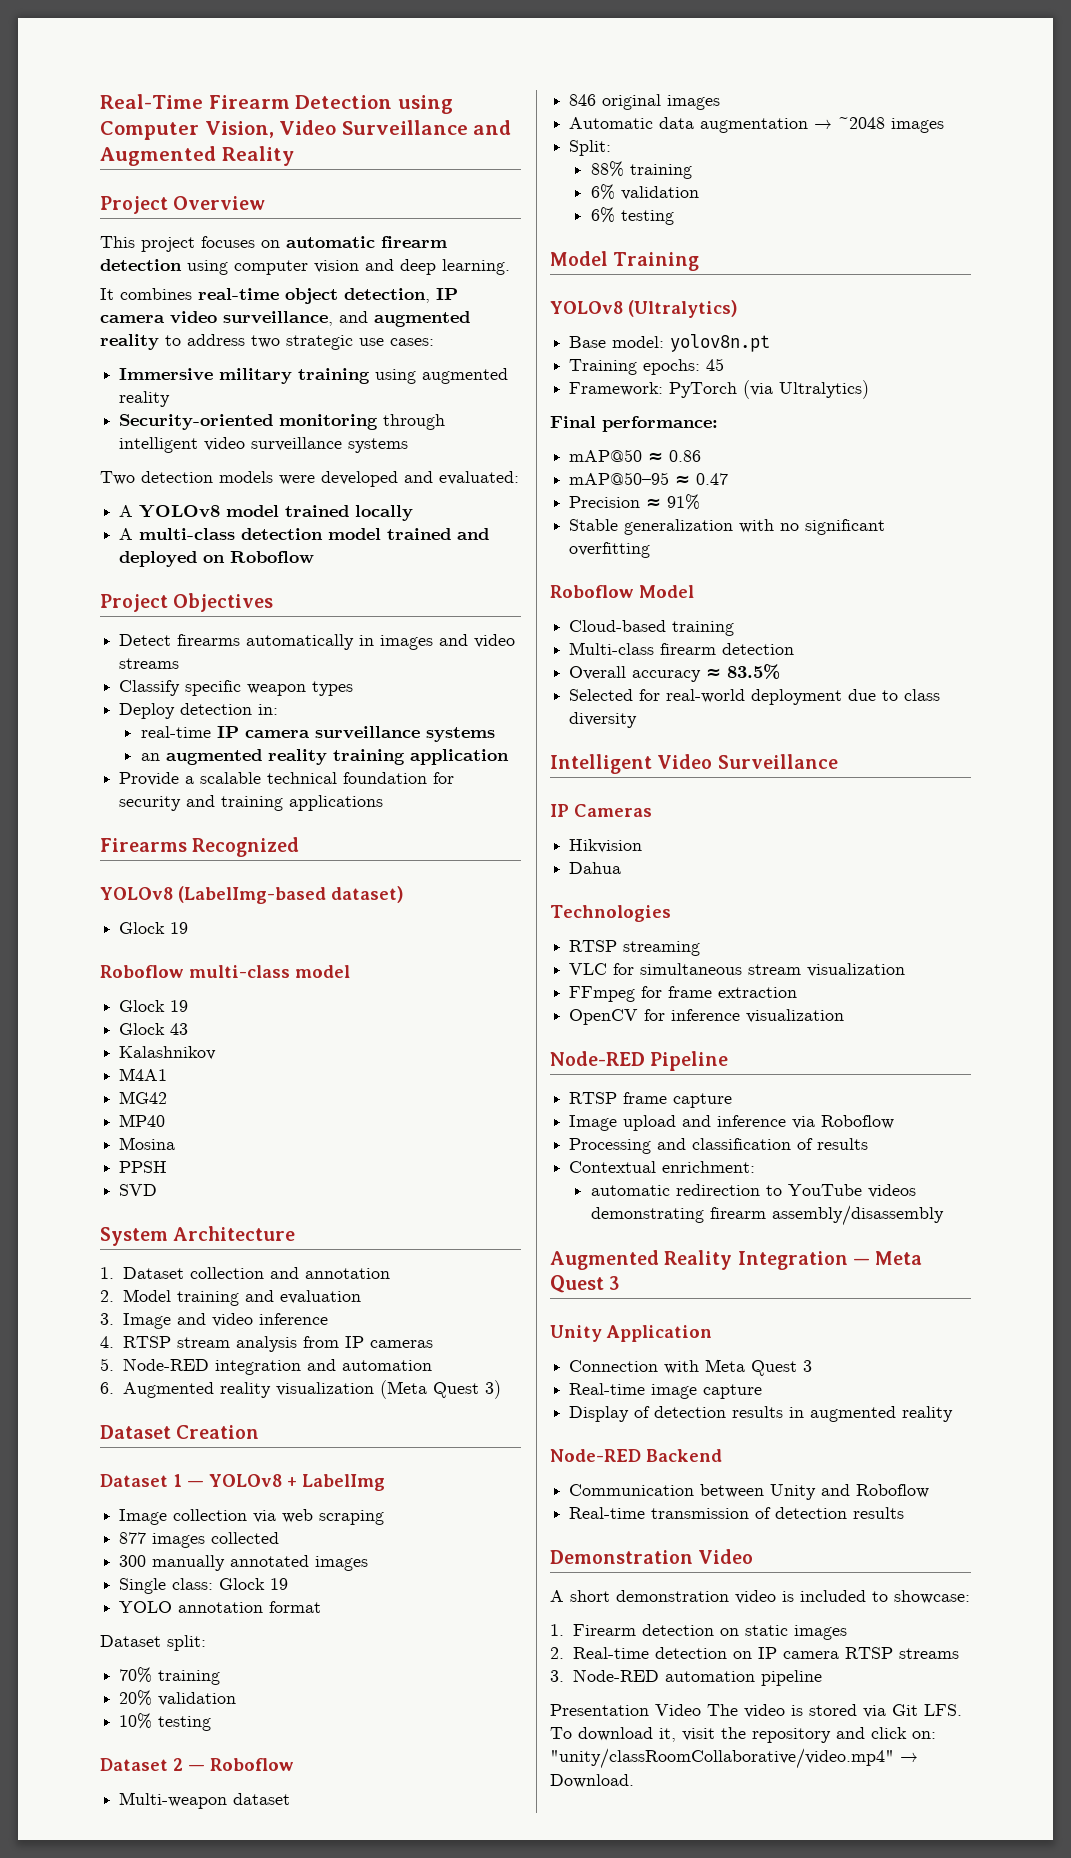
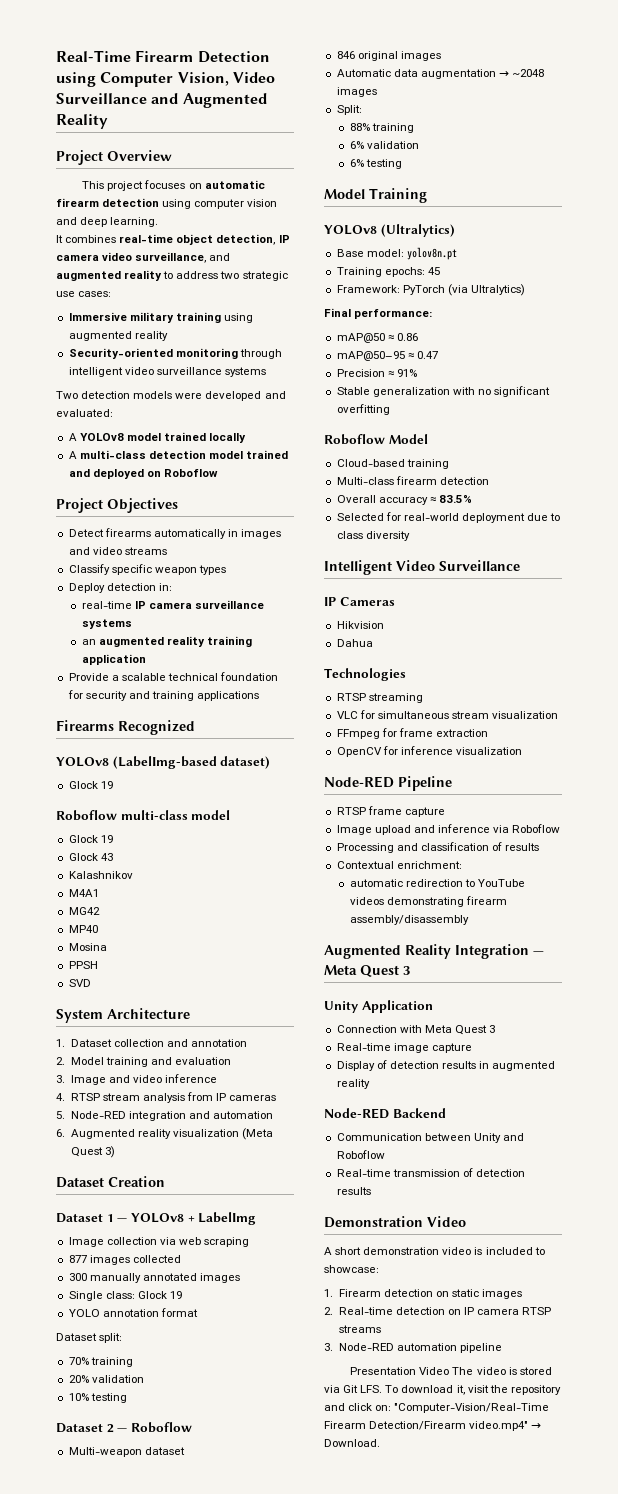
- Presentation Video The video is stored via Git LFS. To download it, visit the repository and click on: "unity/classRoomCollaborative/video.mp4" → Download.
+ Presentation Video The video is stored via Git LFS. To download it, visit the repository and click on: "Computer-Vision/Real-Time Firearm Detection/Firearm video.mp4" → Download.

